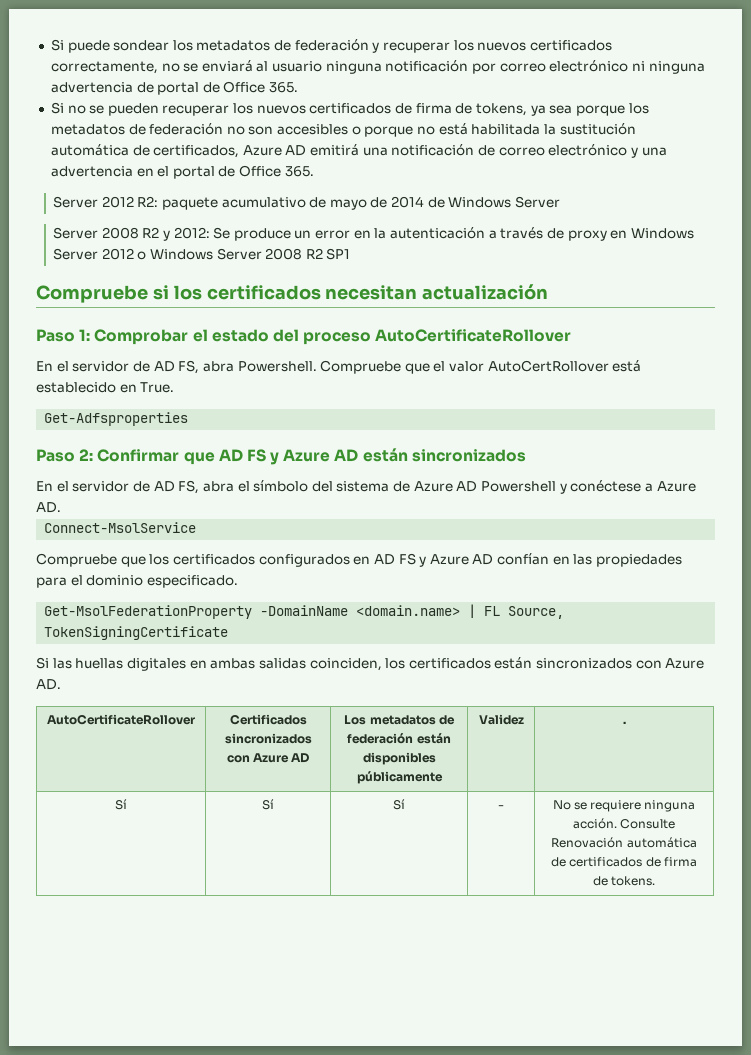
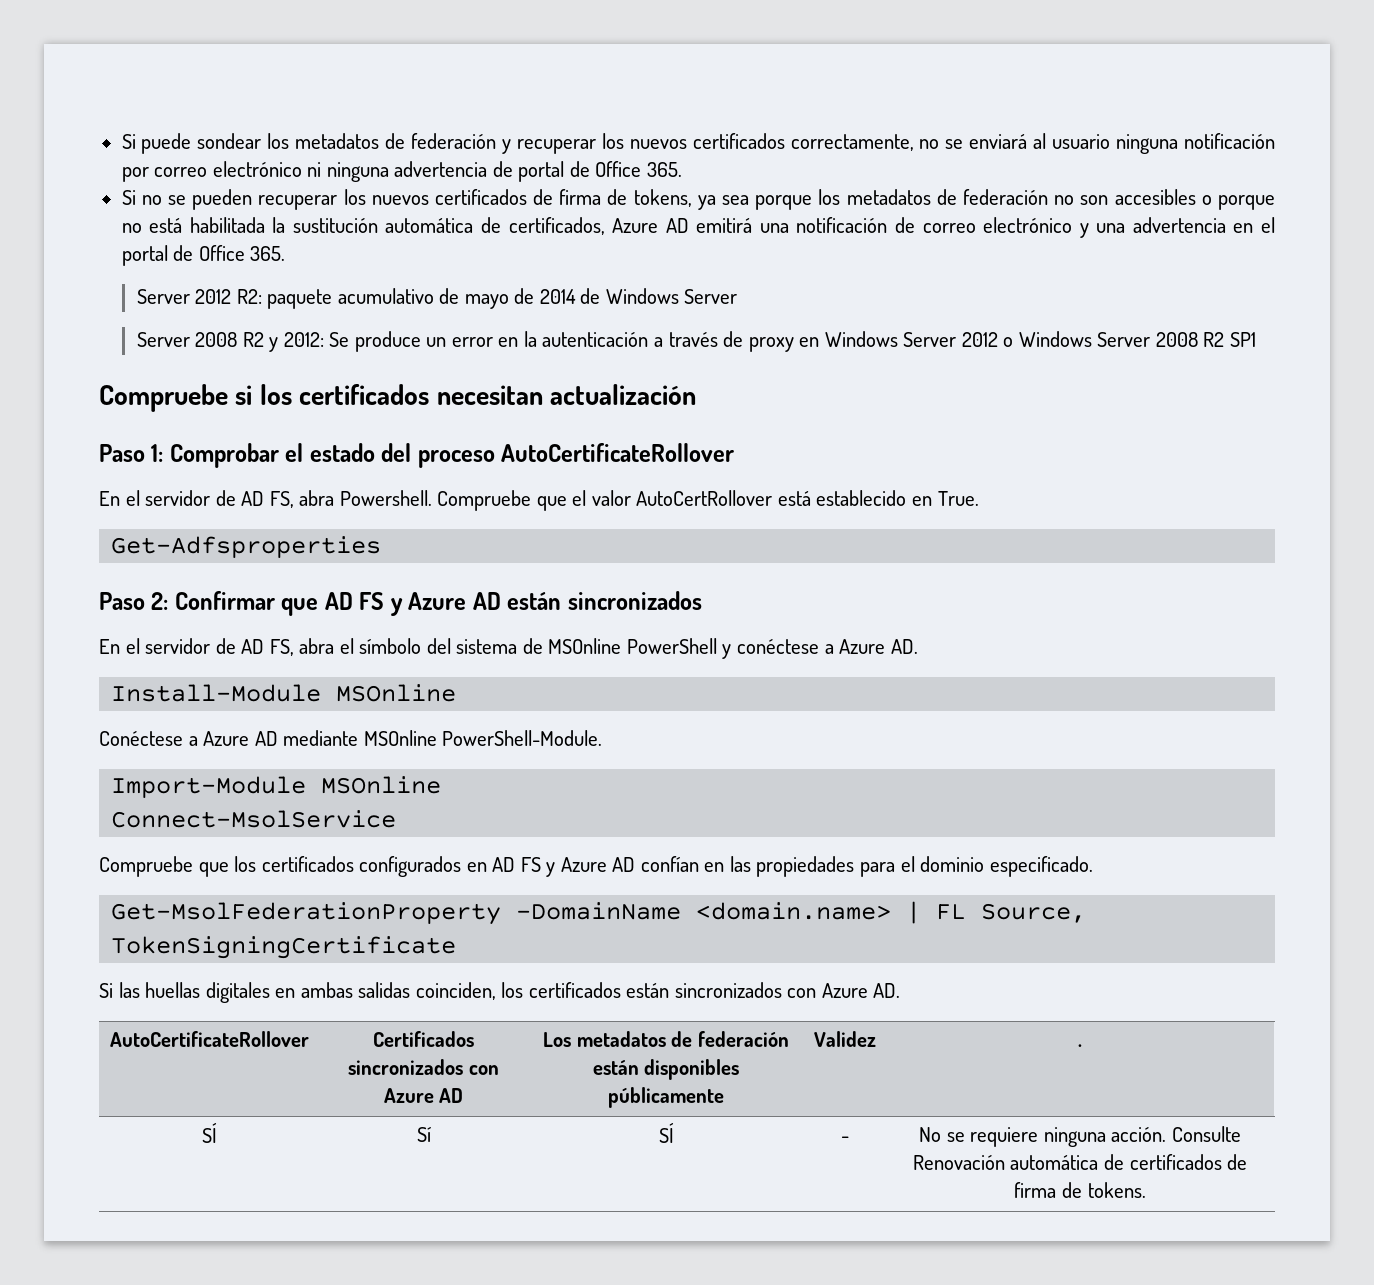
- En el servidor de AD FS, abra el símbolo del sistema de Azure AD Powershell y conéctese a Azure AD.
+ En el servidor de AD FS, abra el símbolo del sistema de MSOnline PowerShell y conéctese a Azure AD.
+ Install-Module MSOnline
+ Conéctese a Azure AD mediante MSOnline PowerShell-Module.
+ Import-Module MSOnline
- Sí | Sí | Sí | - | No se requiere ninguna acción. Consulte Renovación automática de certificados de firma de tokens.
+ SÍ | Sí | SÍ | - | No se requiere ninguna acción. Consulte Renovación automática de certificados de firma de tokens.

